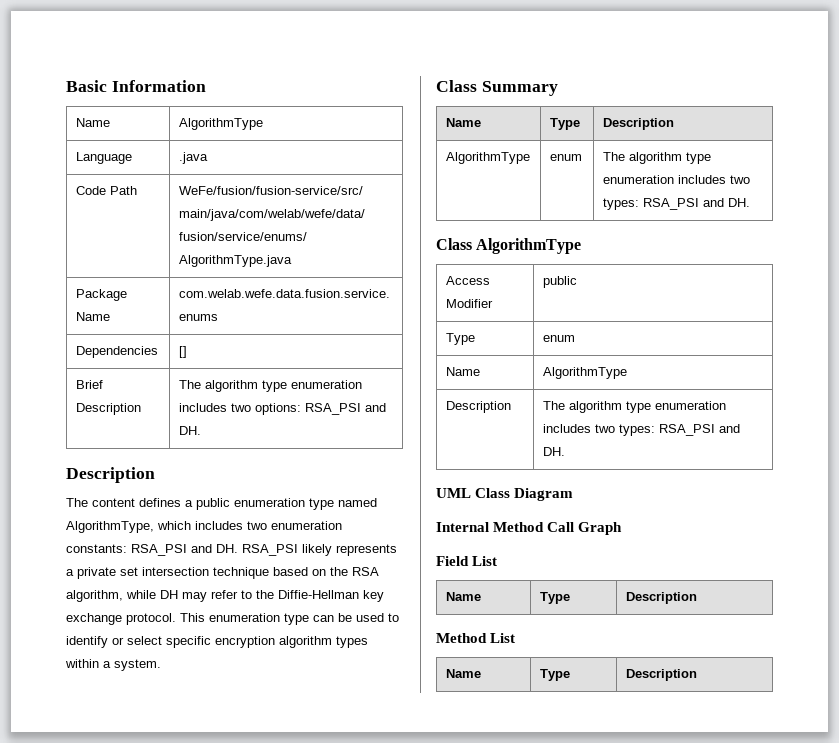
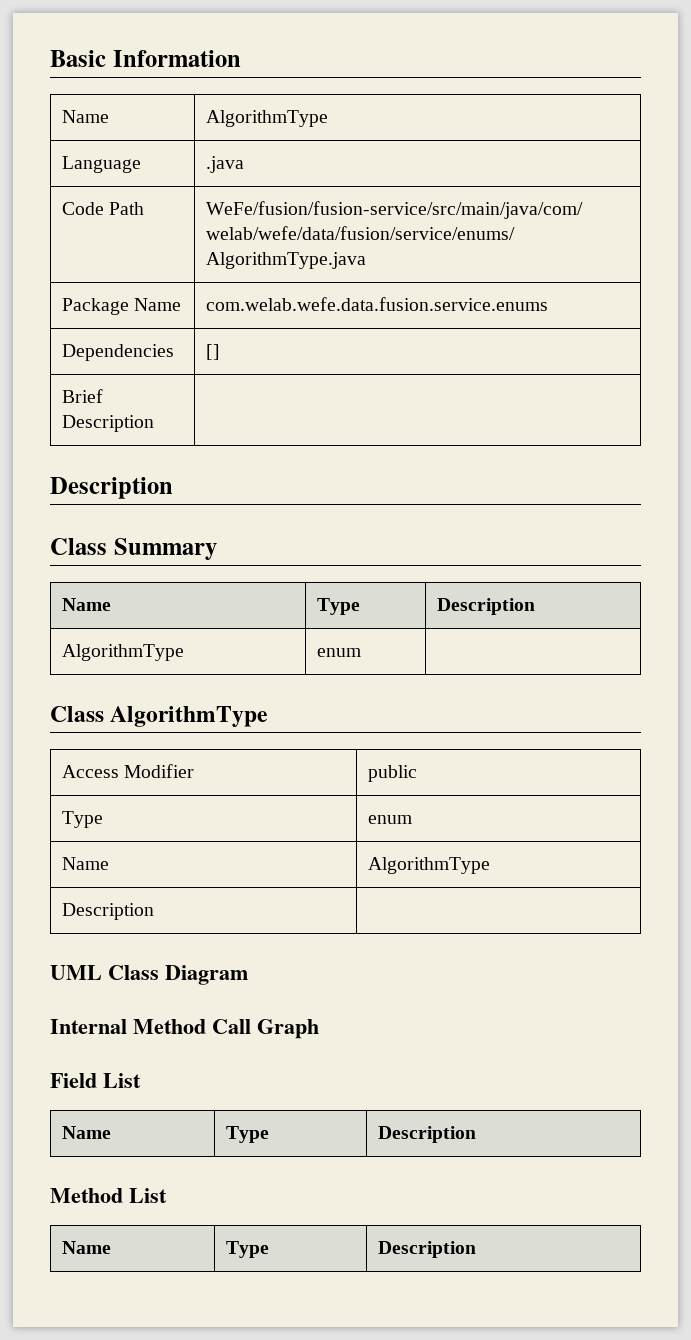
- Brief Description | The algorithm type enumeration includes two options: RSA_PSI and DH.
+ Brief Description |
  Description
- The content defines a public enumeration type named AlgorithmType, which includes two enumeration constants: RSA_PSI and DH. RSA_PSI likely represents a private set intersection technique based on the RSA algorithm, while DH may refer to the Diffie-Hellman key exchange protocol. This enumeration type can be used to identify or select specific encryption algorithm types within a system.
- AlgorithmType | enum | The algorithm type enumeration includes two types: RSA_PSI and DH.
+ AlgorithmType | enum |
  Type | enum
  Name | AlgorithmType
- Description | The algorithm type enumeration includes two types: RSA_PSI and DH.
+ Description |

